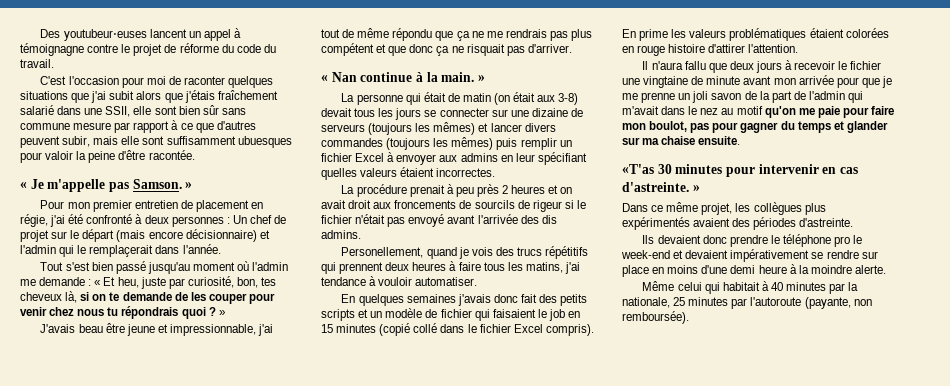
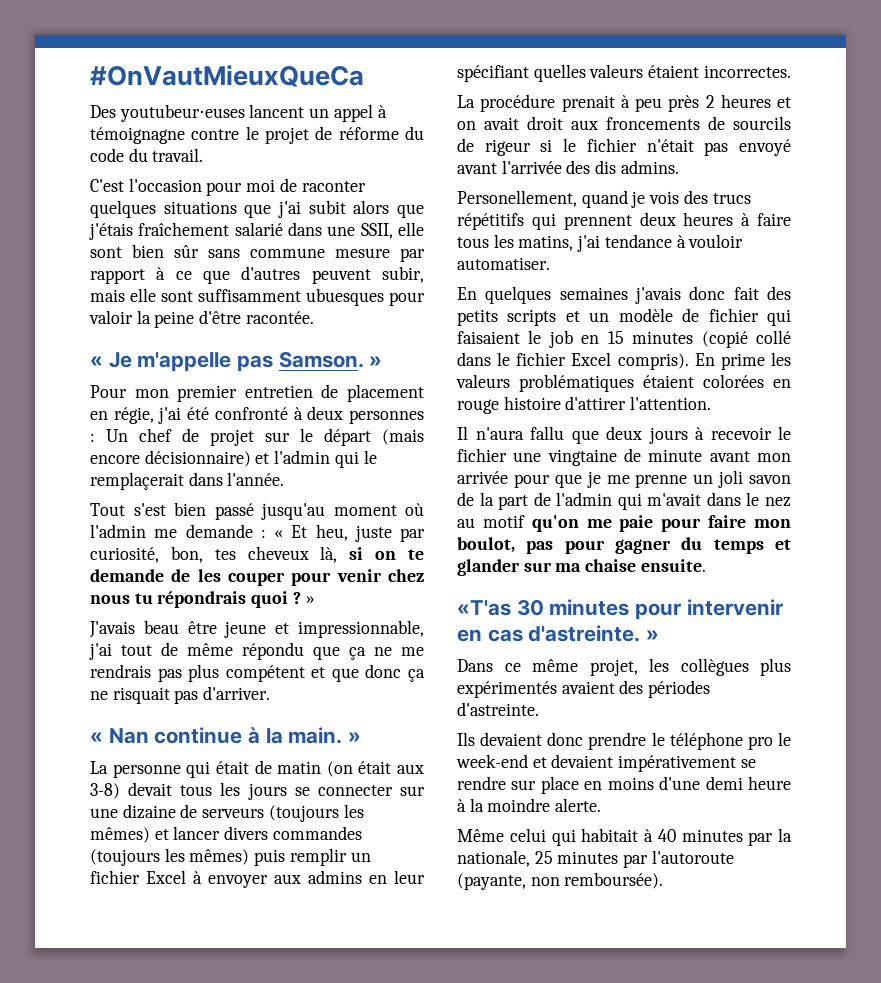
+ #OnVautMieuxQueCa

